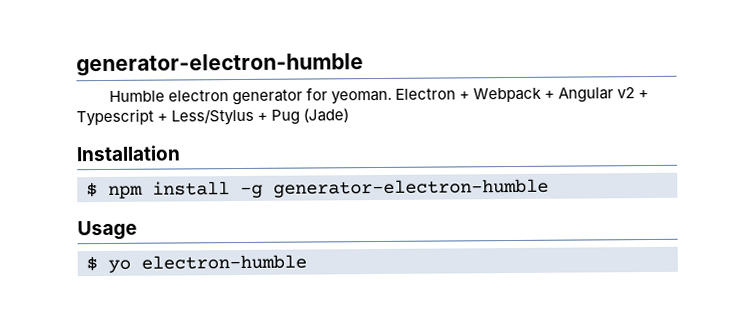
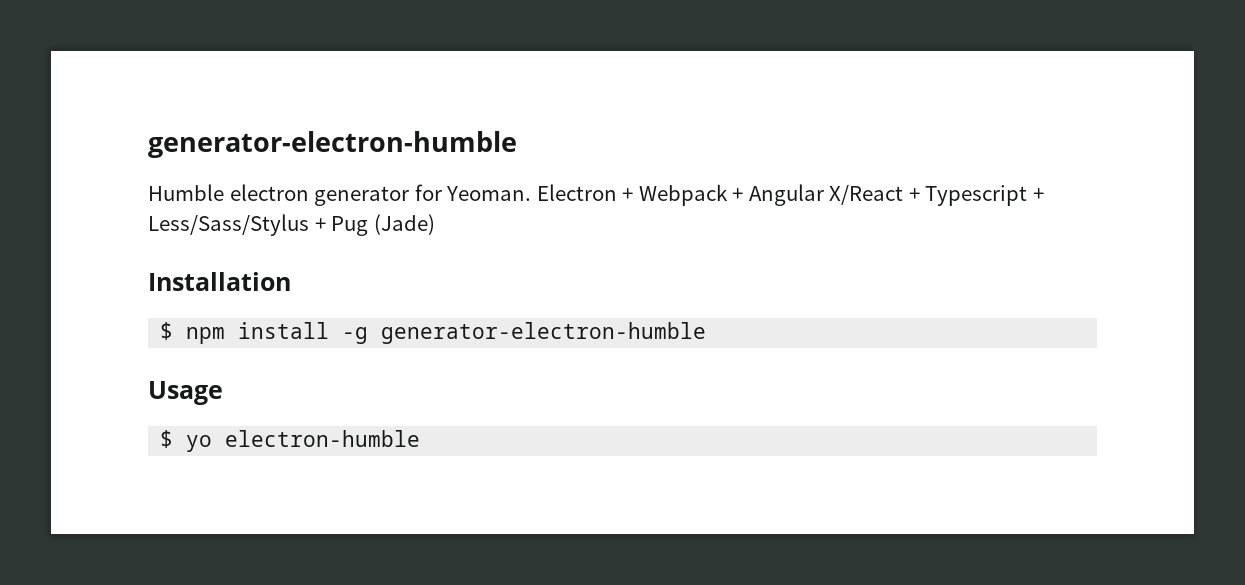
- Humble electron generator for yeoman.
+ Humble electron generator for Yeoman.
- Electron + Webpack + Angular v2 + Typescript + Less/Stylus + Pug (Jade)
+ Electron + Webpack + Angular X/React + Typescript + Less/Sass/Stylus + Pug (Jade)

